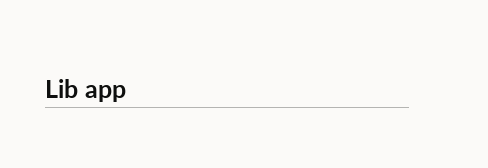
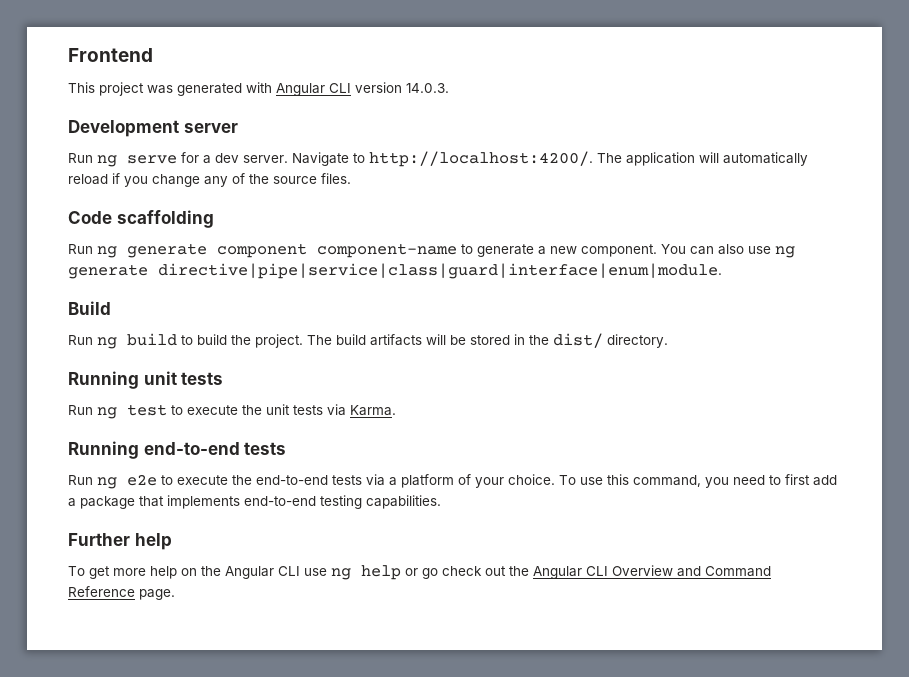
- Lib app
+ Frontend
+ This project was generated with Angular CLI version 14.0.3.
+ Development server
+ Run ng serve for a dev server. Navigate to http://localhost:4200/. The application will automatically reload if you change any of the source files.
+ Code scaffolding
+ Run ng generate component component-name to generate a new component. You can also use ng generate directive|pipe|service|class|guard|interface|enum|module.
+ Build
+ Run ng build to build the project. The build artifacts will be stored in the dist/ directory.
+ Running unit tests
+ Run ng test to execute the unit tests via Karma.
+ Running end-to-end tests
+ Run ng e2e to execute the end-to-end tests via a platform of your choice. To use this command, you need to first add a package that implements end-to-end testing capabilities.
+ Further help
+ To get more help on the Angular CLI use ng help or go check out the Angular CLI Overview and Command Reference page.

